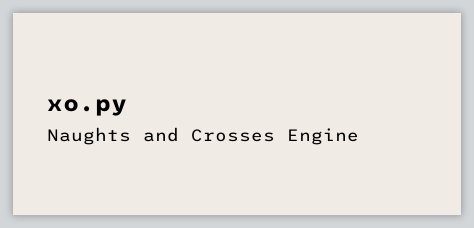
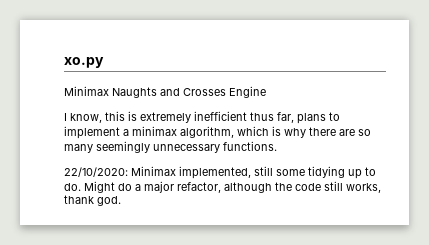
- Naughts and Crosses Engine
+ Minimax Naughts and Crosses Engine
+ I know, this is extremely inefficient thus far, plans to implement a minimax algorithm, which is why there are so many seemingly unnecessary functions.
+ 22/10/2020: Minimax implemented, still some tidying up to do. Might do a major refactor, although the code still works, thank god.

